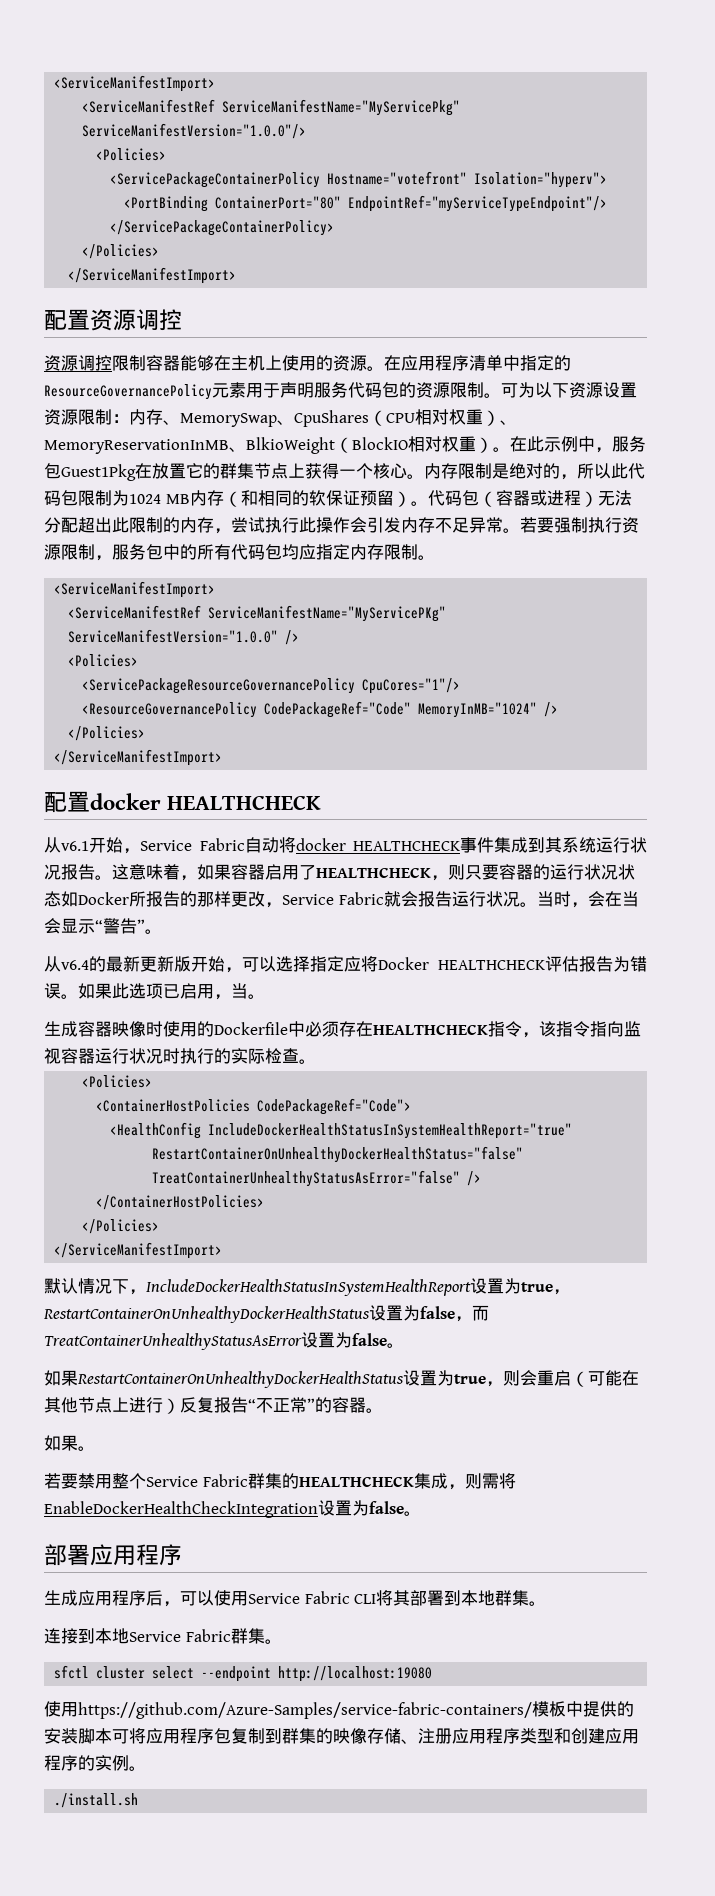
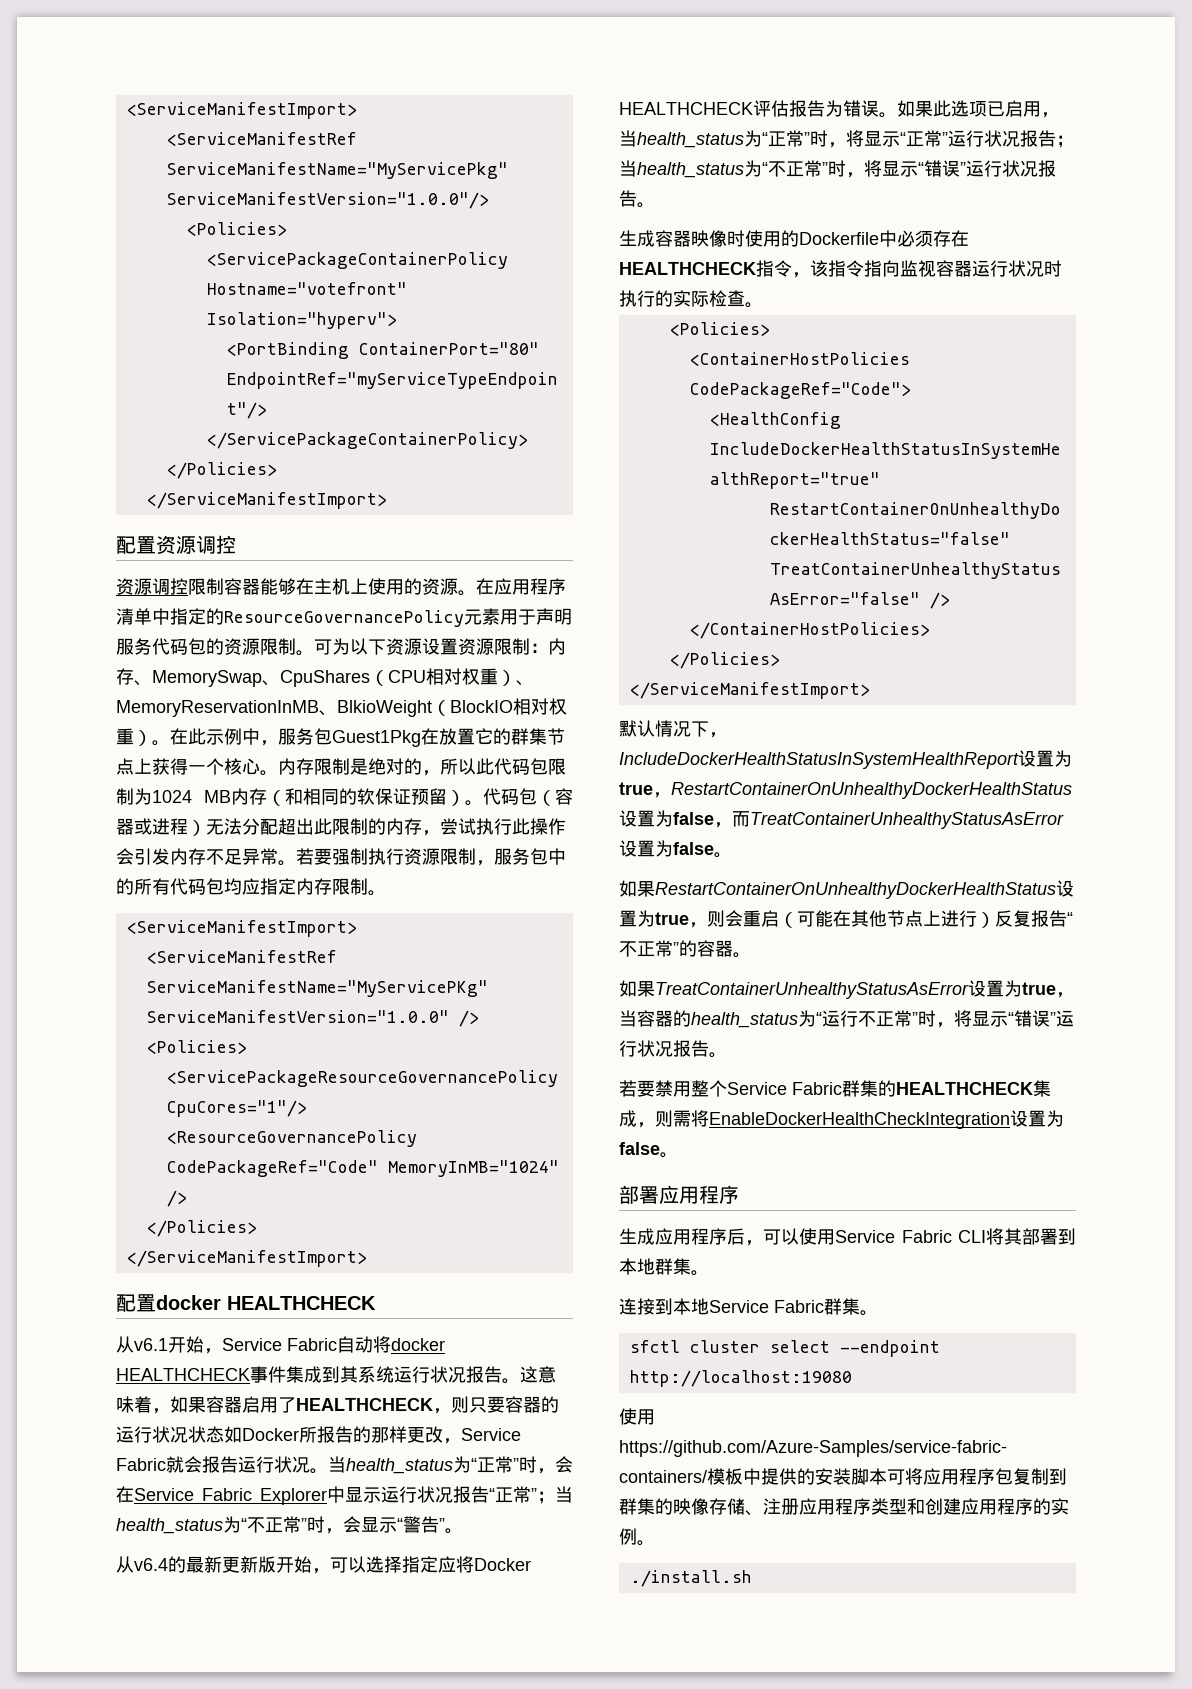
- 当时，会在当会显示“警告”。
+ 当health_status为“正常”时，会在Service Fabric Explorer中显示运行状况报告“正常”；当health_status为“不正常”时，会显示“警告”。
- 如果此选项已启用，当。
+ 如果此选项已启用，当health_status为“正常”时，将显示“正常”运行状况报告；当health_status为“不正常”时，将显示“错误”运行状况报告。
- 如果。
+ 如果TreatContainerUnhealthyStatusAsError设置为true，当容器的health_status为“运行不正常”时，将显示“错误”运行状况报告。

